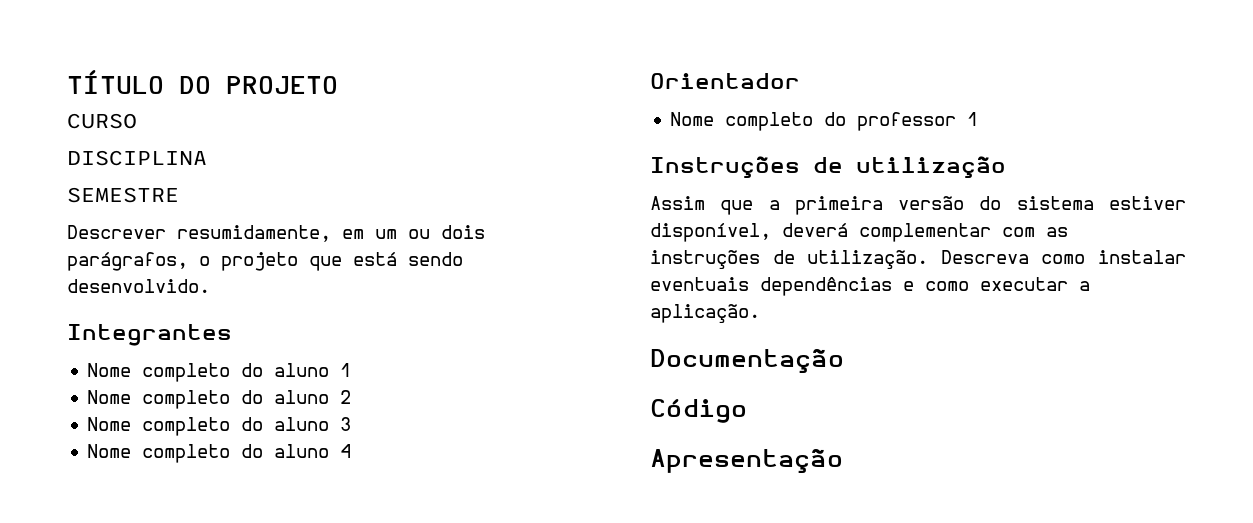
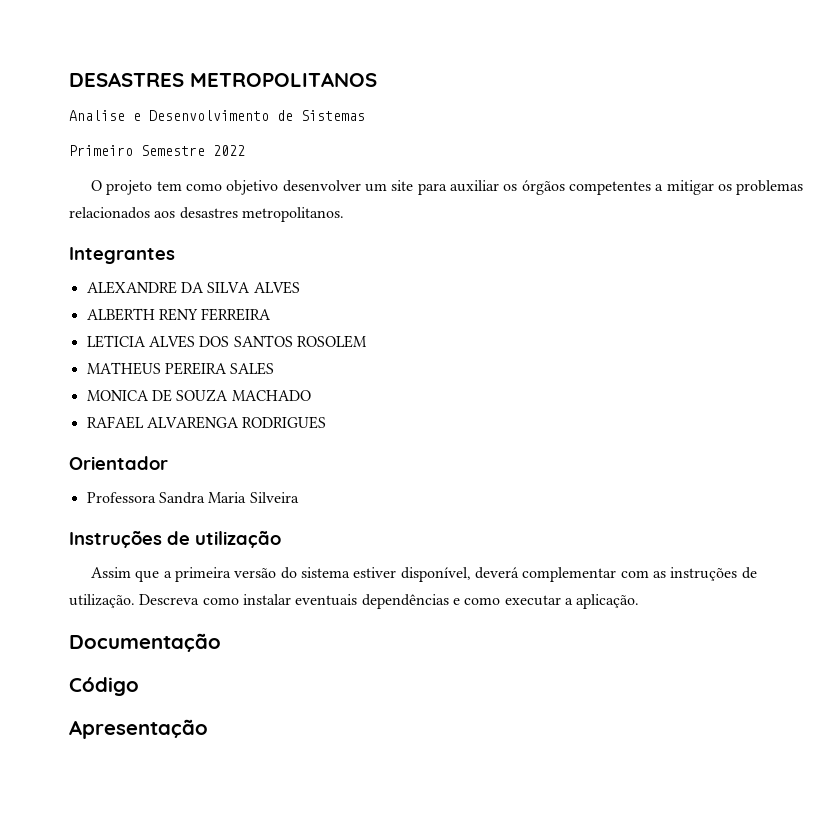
- TÍTULO DO PROJETO
- CURSO
- DISCIPLINA
- SEMESTRE
- Descrever resumidamente, em um ou dois parágrafos, o projeto que está sendo desenvolvido.
+ DESASTRES METROPOLITANOS
+ Analise e Desenvolvimento de Sistemas
+ Primeiro Semestre 2022
+ O projeto tem como objetivo desenvolver um site para auxiliar os órgãos competentes a mitigar os problemas relacionados aos desastres metropolitanos.
  Integrantes
- Nome completo do aluno 1
- Nome completo do aluno 2
- Nome completo do aluno 3
- Nome completo do aluno 4
+ ALEXANDRE DA SILVA ALVES
+ ALBERTH RENY FERREIRA
+ LETICIA ALVES DOS SANTOS ROSOLEM
+ MATHEUS PEREIRA SALES
+ MONICA DE SOUZA MACHADO
+ RAFAEL ALVARENGA RODRIGUES
  Orientador
- Nome completo do professor 1
+ Professora Sandra Maria Silveira

